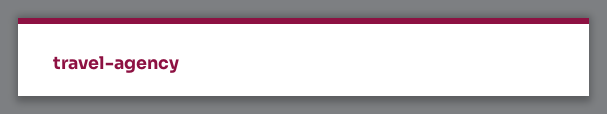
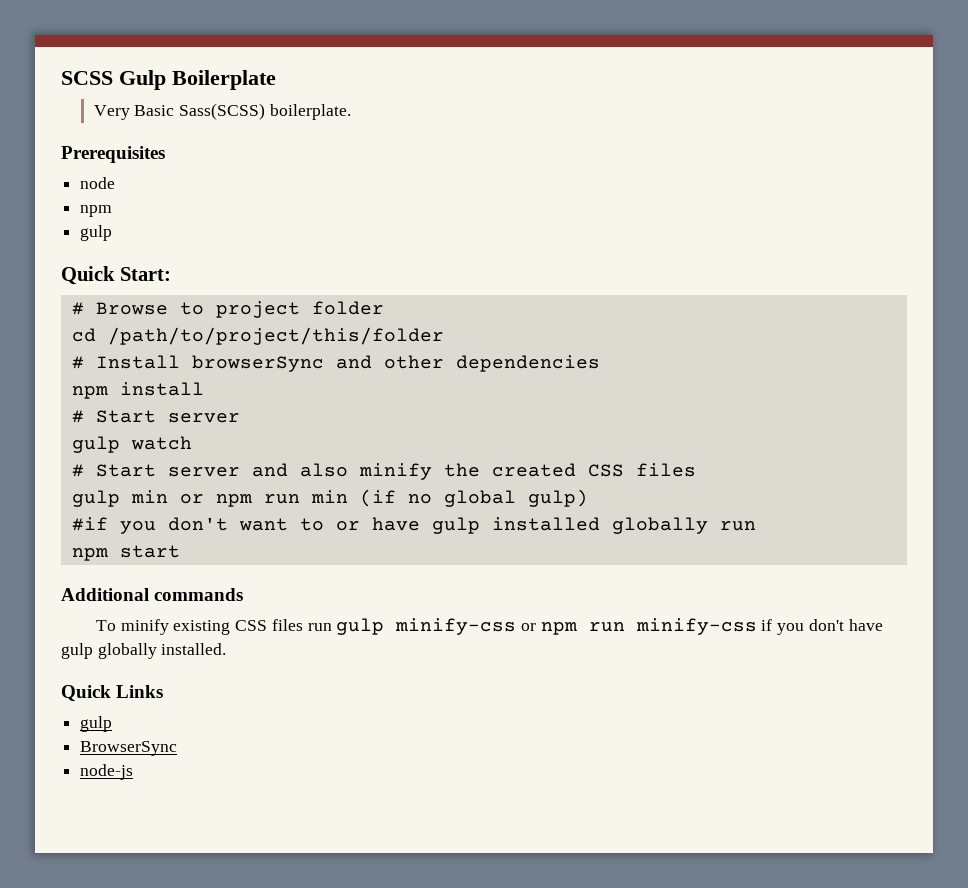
- travel-agency
+ SCSS Gulp Boilerplate
+ Very Basic Sass(SCSS) boilerplate.
+ Prerequisites
+ node
+ npm
+ gulp
+ Quick Start:
+ # Browse to project folder
+ cd /path/to/project/this/folder
+ # Install browserSync and other dependencies
+ npm install
+ # Start server
+ gulp watch
+ # Start server and also minify the created CSS files
+ gulp min or npm run min (if no global gulp)
+ #if you don't want to or have gulp installed globally run
+ npm start
+ Additional commands
+ To minify existing CSS files run gulp minify-css or npm run minify-css if you don't have gulp globally installed.
+ Quick Links
+ gulp
+ BrowserSync
+ node-js

